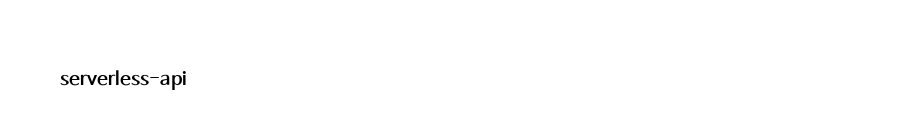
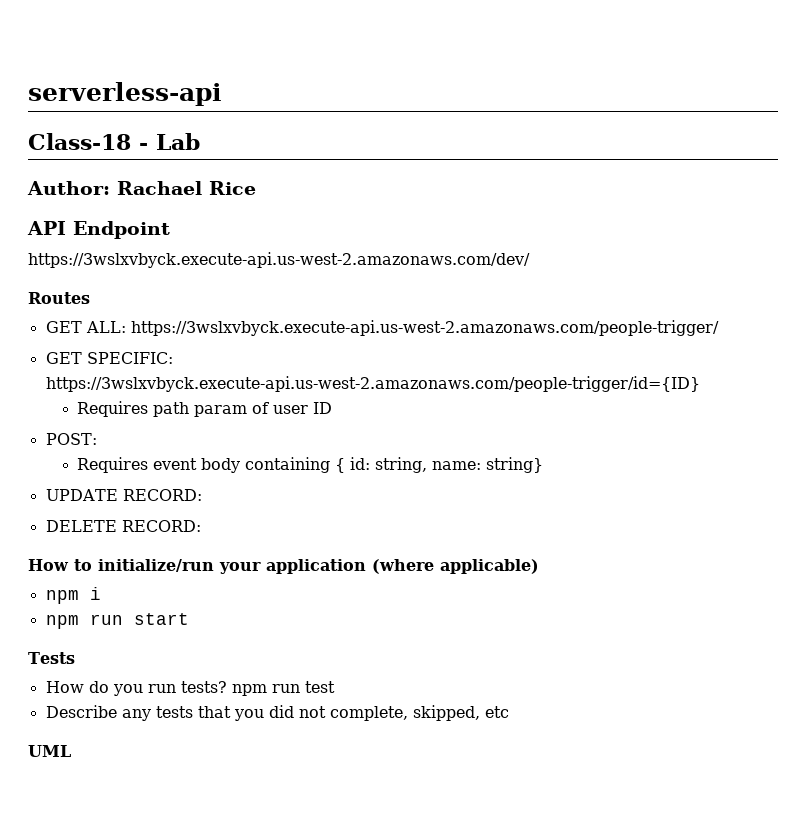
+ Class-18 - Lab
+ Author: Rachael Rice
+ API Endpoint
+ https://3wslxvbyck.execute-api.us-west-2.amazonaws.com/dev/
+ Routes
+ GET ALL: https://3wslxvbyck.execute-api.us-west-2.amazonaws.com/people-trigger/
+ GET SPECIFIC: https://3wslxvbyck.execute-api.us-west-2.amazonaws.com/people-trigger/id={ID}
+ Requires path param of user ID
+ POST:
+ Requires event body containing { id: string, name: string}
+ UPDATE RECORD:
+ DELETE RECORD:
+ How to initialize/run your application (where applicable)
+ npm i
+ npm run start
+ Tests
+ How do you run tests? npm run test
+ Describe any tests that you did not complete, skipped, etc
+ UML

